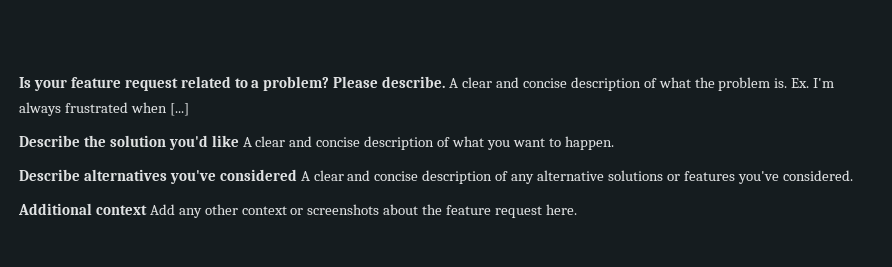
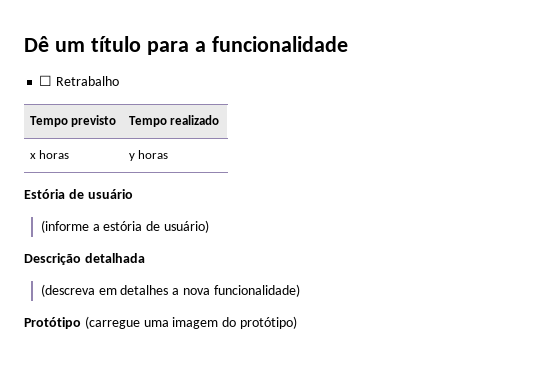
- Is your feature request related to a problem? Please describe. A clear and concise description of what the problem is. Ex. I'm always frustrated when [...]
- Describe the solution you'd like A clear and concise description of what you want to happen.
- Describe alternatives you've considered A clear and concise description of any alternative solutions or features you've considered.
- Additional context Add any other context or screenshots about the feature request here.
+ Dê um título para a funcionalidade
+ ☐ Retrabalho
+ Tempo previsto | Tempo realizado
+ x horas | y horas
+ Estória de usuário
+ (informe a estória de usuário)
+ Descrição detalhada
+ (descreva em detalhes a nova funcionalidade)
+ Protótipo (carregue uma imagem do protótipo)

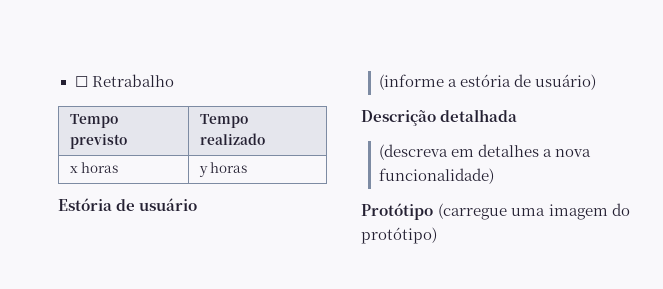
- Dê um título para a funcionalidade

